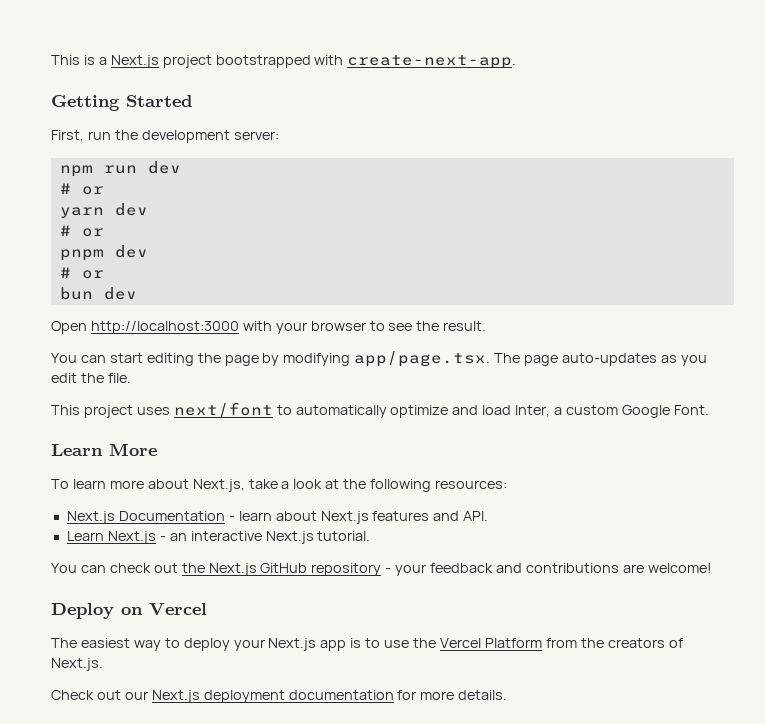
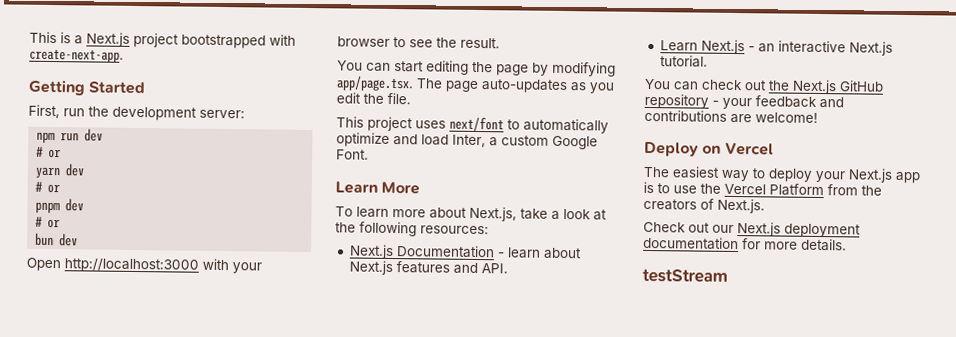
+ testStream

